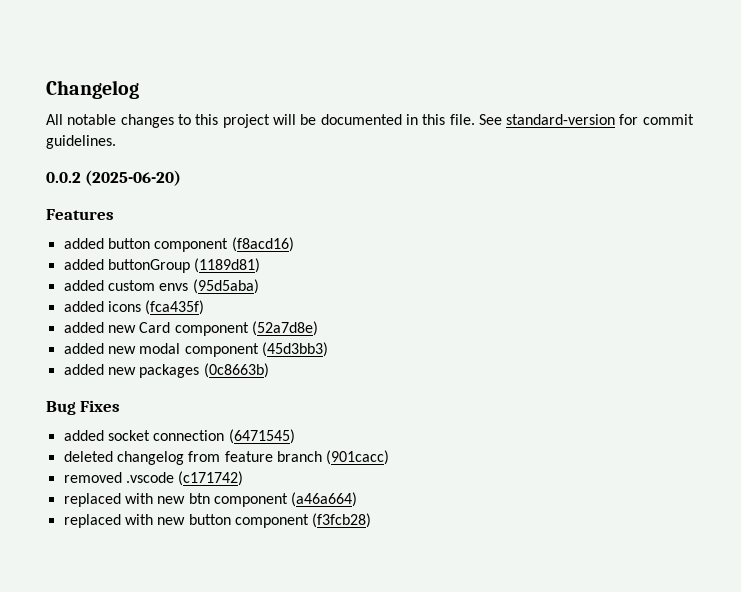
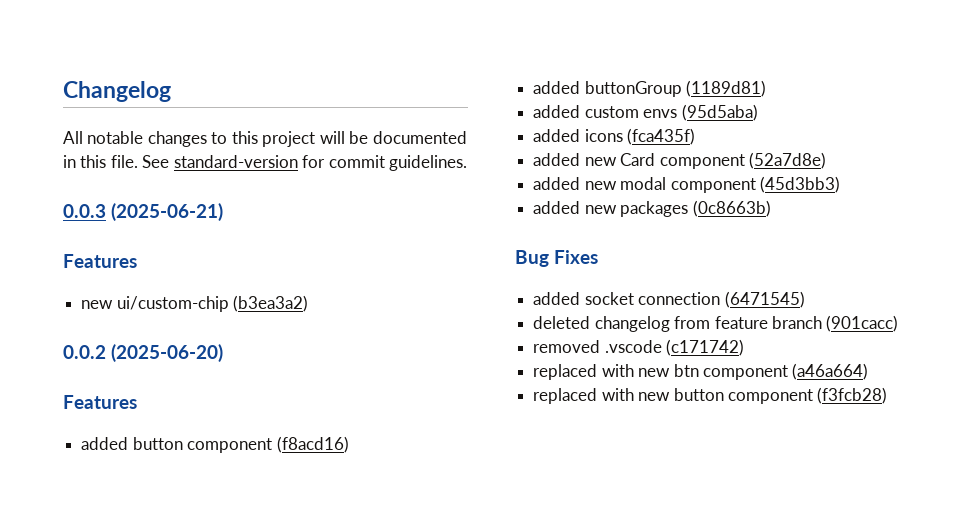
+ 0.0.3 (2025-06-21)
+ Features
+ new ui/custom-chip (b3ea3a2)

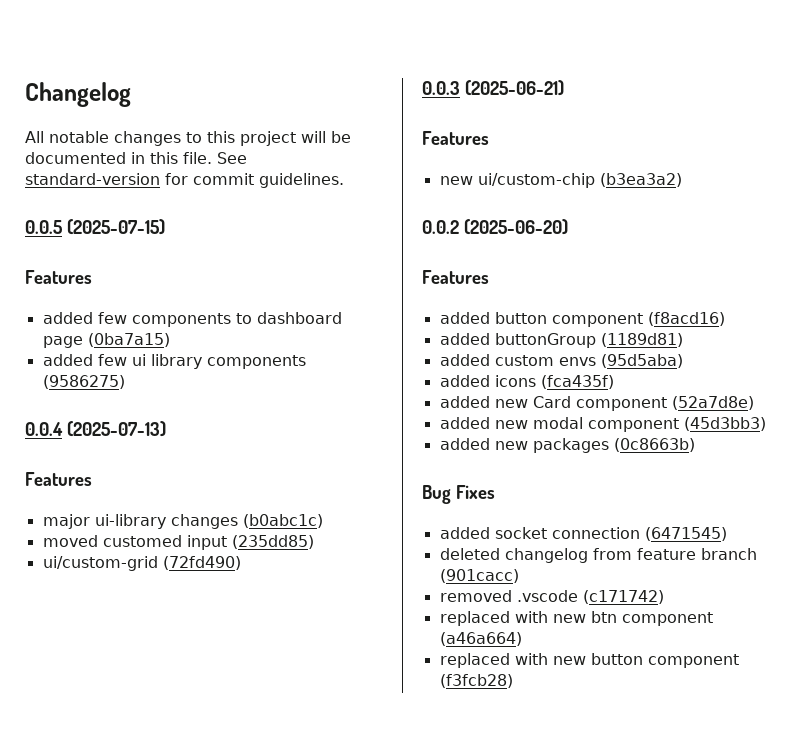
+ 0.0.5 (2025-07-15)
+ Features
+ added few components to dashboard page (0ba7a15)
+ added few ui library components (9586275)
+ 0.0.4 (2025-07-13)
+ Features
+ major ui-library changes (b0abc1c)
+ moved customed input (235dd85)
+ ui/custom-grid (72fd490)

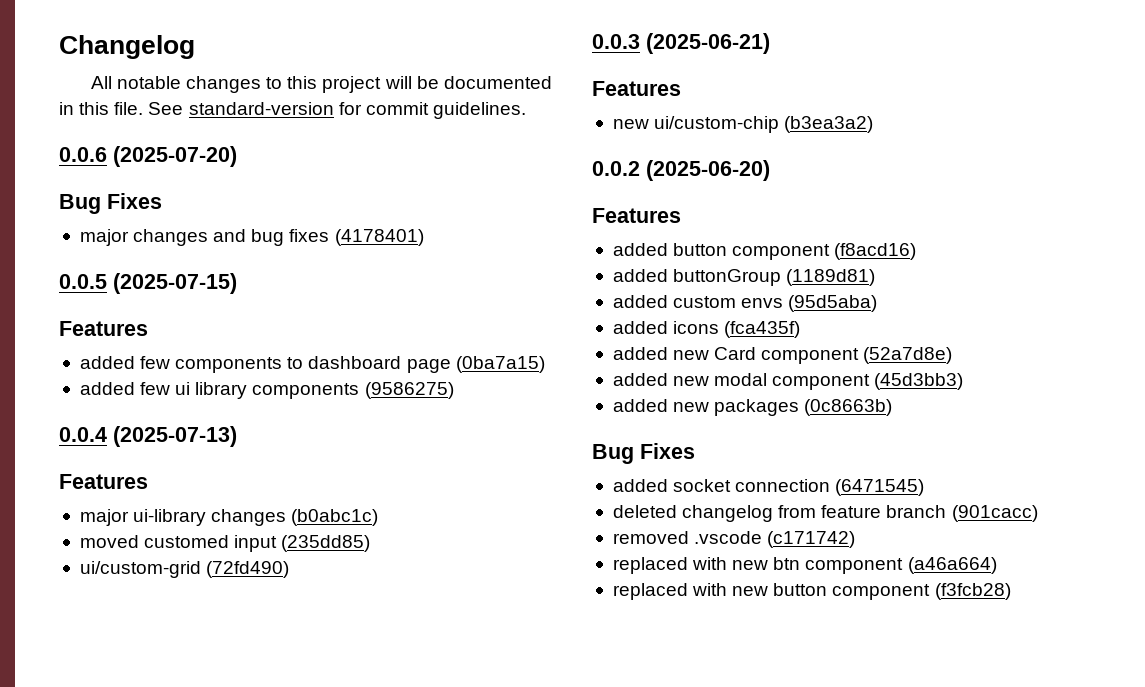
+ 0.0.6 (2025-07-20)
+ Bug Fixes
+ major changes and bug fixes (4178401)

